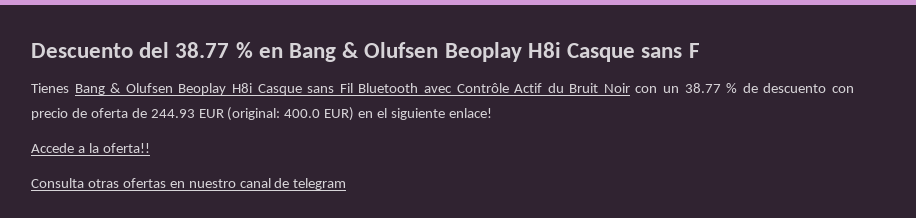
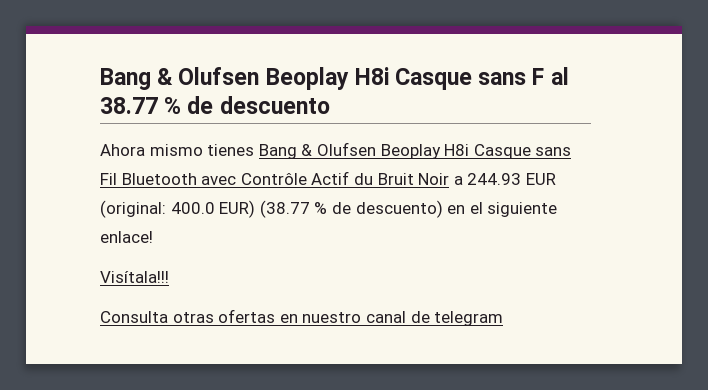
- Descuento del 38.77 % en Bang & Olufsen Beoplay H8i Casque sans F
- Tienes Bang & Olufsen Beoplay H8i Casque sans Fil Bluetooth avec Contrôle Actif du Bruit Noir con un 38.77 % de descuento con precio de oferta de 244.93 EUR (original: 400.0 EUR) en el siguiente enlace!
+ Bang & Olufsen Beoplay H8i Casque sans F al 38.77 % de descuento
+ Ahora mismo tienes Bang & Olufsen Beoplay H8i Casque sans Fil Bluetooth avec Contrôle Actif du Bruit Noir a 244.93 EUR (original: 400.0 EUR) (38.77 % de descuento) en el siguiente enlace!
- Accede a la oferta!!
+ Visítala!!!

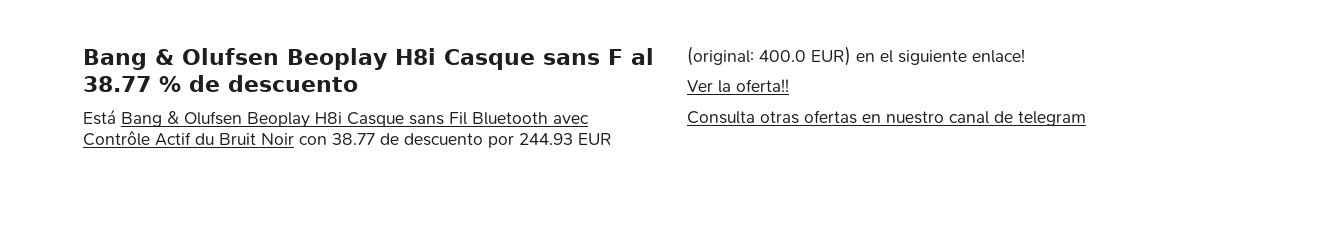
- Ahora mismo tienes Bang & Olufsen Beoplay H8i Casque sans Fil Bluetooth avec Contrôle Actif du Bruit Noir a 244.93 EUR (original: 400.0 EUR) (38.77 % de descuento) en el siguiente enlace!
+ Está Bang & Olufsen Beoplay H8i Casque sans Fil Bluetooth avec Contrôle Actif du Bruit Noir con 38.77 de descuento por 244.93 EUR (original: 400.0 EUR) en el siguiente enlace!
- Visítala!!!
+ Ver la oferta!!

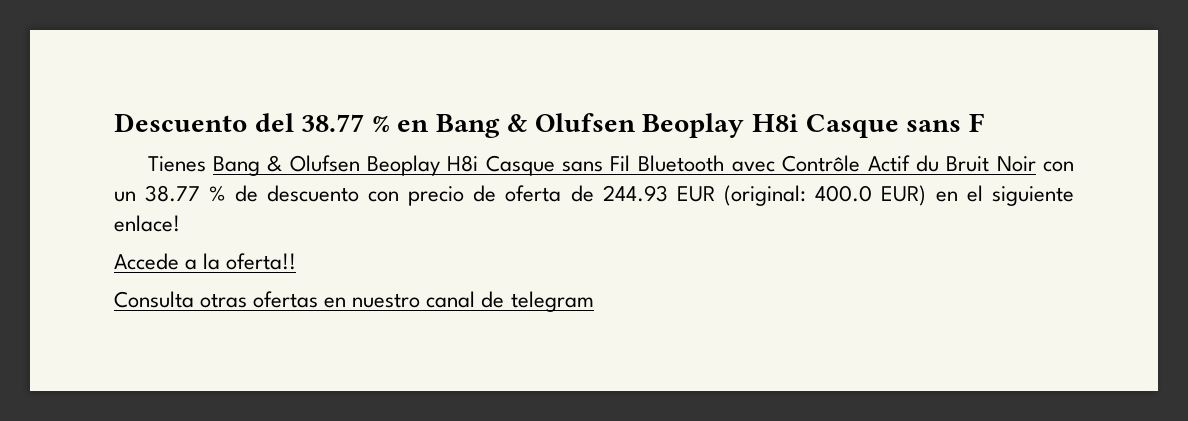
- Bang & Olufsen Beoplay H8i Casque sans F al 38.77 % de descuento
- Está Bang & Olufsen Beoplay H8i Casque sans Fil Bluetooth avec Contrôle Actif du Bruit Noir con 38.77 de descuento por 244.93 EUR (original: 400.0 EUR) en el siguiente enlace!
+ Descuento del 38.77 % en Bang & Olufsen Beoplay H8i Casque sans F
+ Tienes Bang & Olufsen Beoplay H8i Casque sans Fil Bluetooth avec Contrôle Actif du Bruit Noir con un 38.77 % de descuento con precio de oferta de 244.93 EUR (original: 400.0 EUR) en el siguiente enlace!
- Ver la oferta!!
+ Accede a la oferta!!

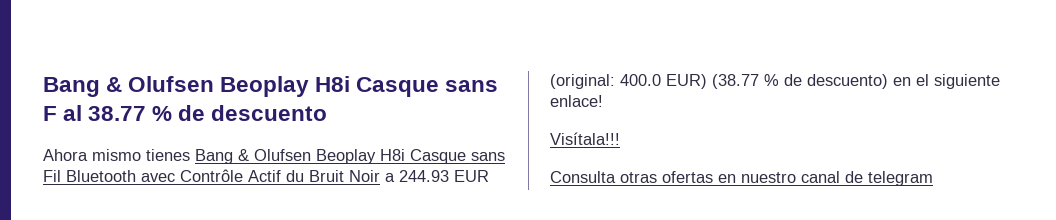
- Descuento del 38.77 % en Bang & Olufsen Beoplay H8i Casque sans F
- Tienes Bang & Olufsen Beoplay H8i Casque sans Fil Bluetooth avec Contrôle Actif du Bruit Noir con un 38.77 % de descuento con precio de oferta de 244.93 EUR (original: 400.0 EUR) en el siguiente enlace!
+ Bang & Olufsen Beoplay H8i Casque sans F al 38.77 % de descuento
+ Ahora mismo tienes Bang & Olufsen Beoplay H8i Casque sans Fil Bluetooth avec Contrôle Actif du Bruit Noir a 244.93 EUR (original: 400.0 EUR) (38.77 % de descuento) en el siguiente enlace!
- Accede a la oferta!!
+ Visítala!!!

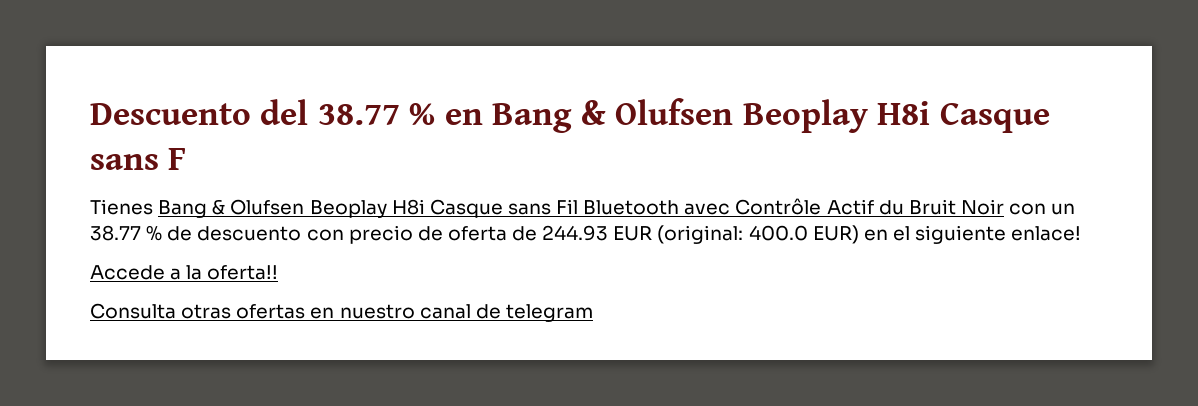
- Bang & Olufsen Beoplay H8i Casque sans F al 38.77 % de descuento
- Ahora mismo tienes Bang & Olufsen Beoplay H8i Casque sans Fil Bluetooth avec Contrôle Actif du Bruit Noir a 244.93 EUR (original: 400.0 EUR) (38.77 % de descuento) en el siguiente enlace!
+ Descuento del 38.77 % en Bang & Olufsen Beoplay H8i Casque sans F
+ Tienes Bang & Olufsen Beoplay H8i Casque sans Fil Bluetooth avec Contrôle Actif du Bruit Noir con un 38.77 % de descuento con precio de oferta de 244.93 EUR (original: 400.0 EUR) en el siguiente enlace!
- Visítala!!!
+ Accede a la oferta!!

